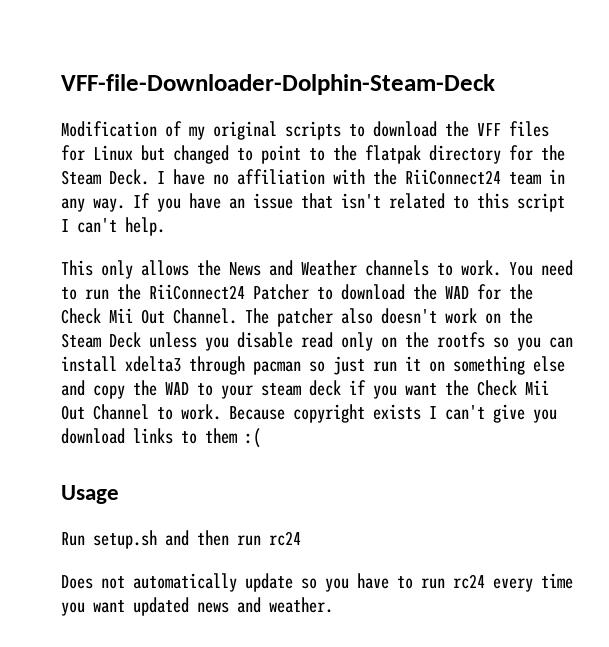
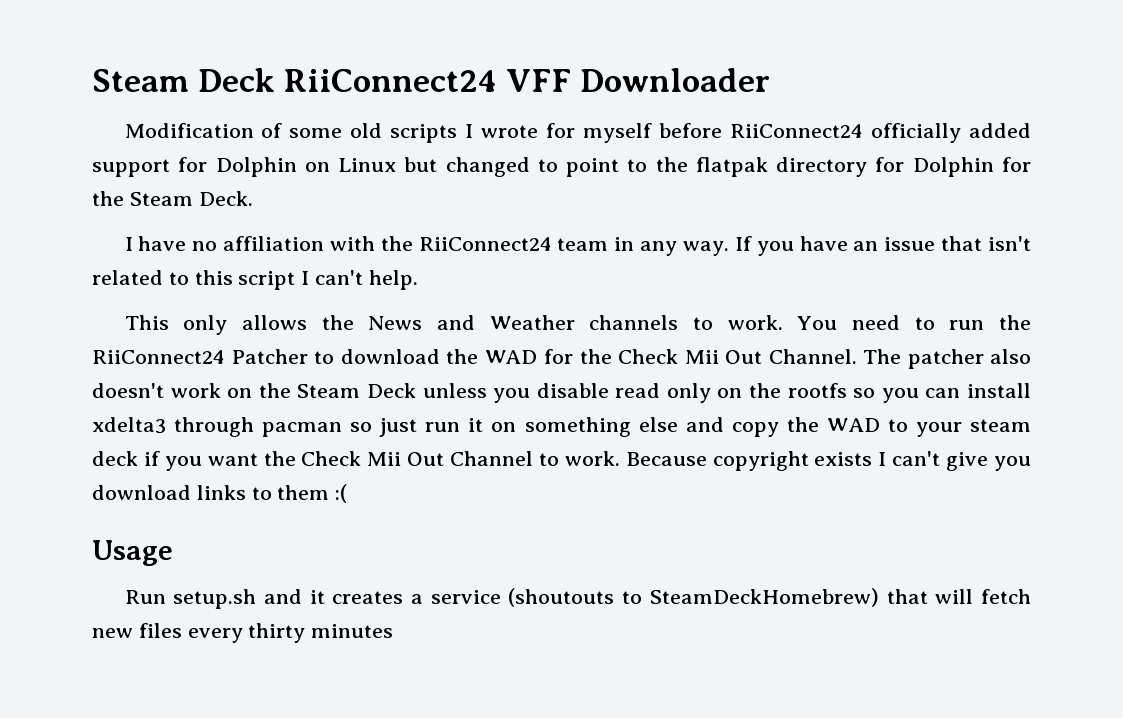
- VFF-file-Downloader-Dolphin-Steam-Deck
- Modification of my original scripts to download the VFF files for Linux but changed to point to the flatpak directory for the Steam Deck. I have no affiliation with the RiiConnect24 team in any way.
+ Steam Deck RiiConnect24 VFF Downloader
+ Modification of some old scripts I wrote for myself before RiiConnect24 officially added support for Dolphin on Linux but changed to point to the flatpak directory for Dolphin for the Steam Deck.
+ I have no affiliation with the RiiConnect24 team in any way.
- Run setup.sh and then run rc24
- Does not automatically update so you have to run rc24 every time you want updated news and weather.
+ Run setup.sh and it creates a service (shoutouts to SteamDeckHomebrew) that will fetch new files every thirty minutes

